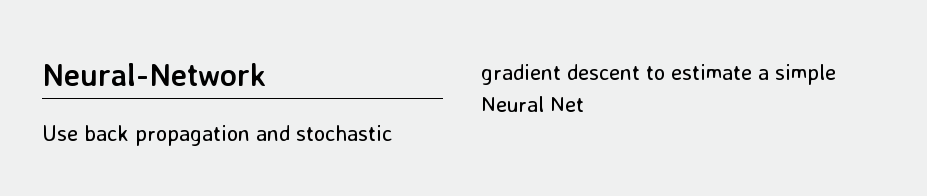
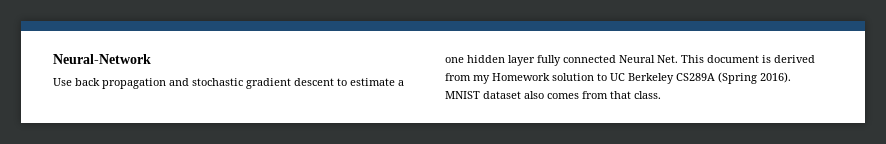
- Use back propagation and stochastic gradient descent to estimate a simple Neural Net
+ Use back propagation and stochastic gradient descent to estimate a one hidden layer fully connected Neural Net. This document is derived from my Homework solution to UC Berkeley CS289A (Spring 2016). MNIST dataset also comes from that class.

